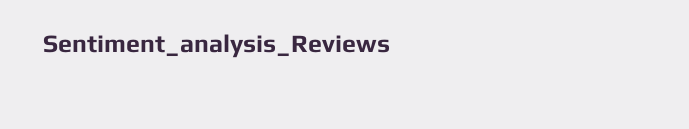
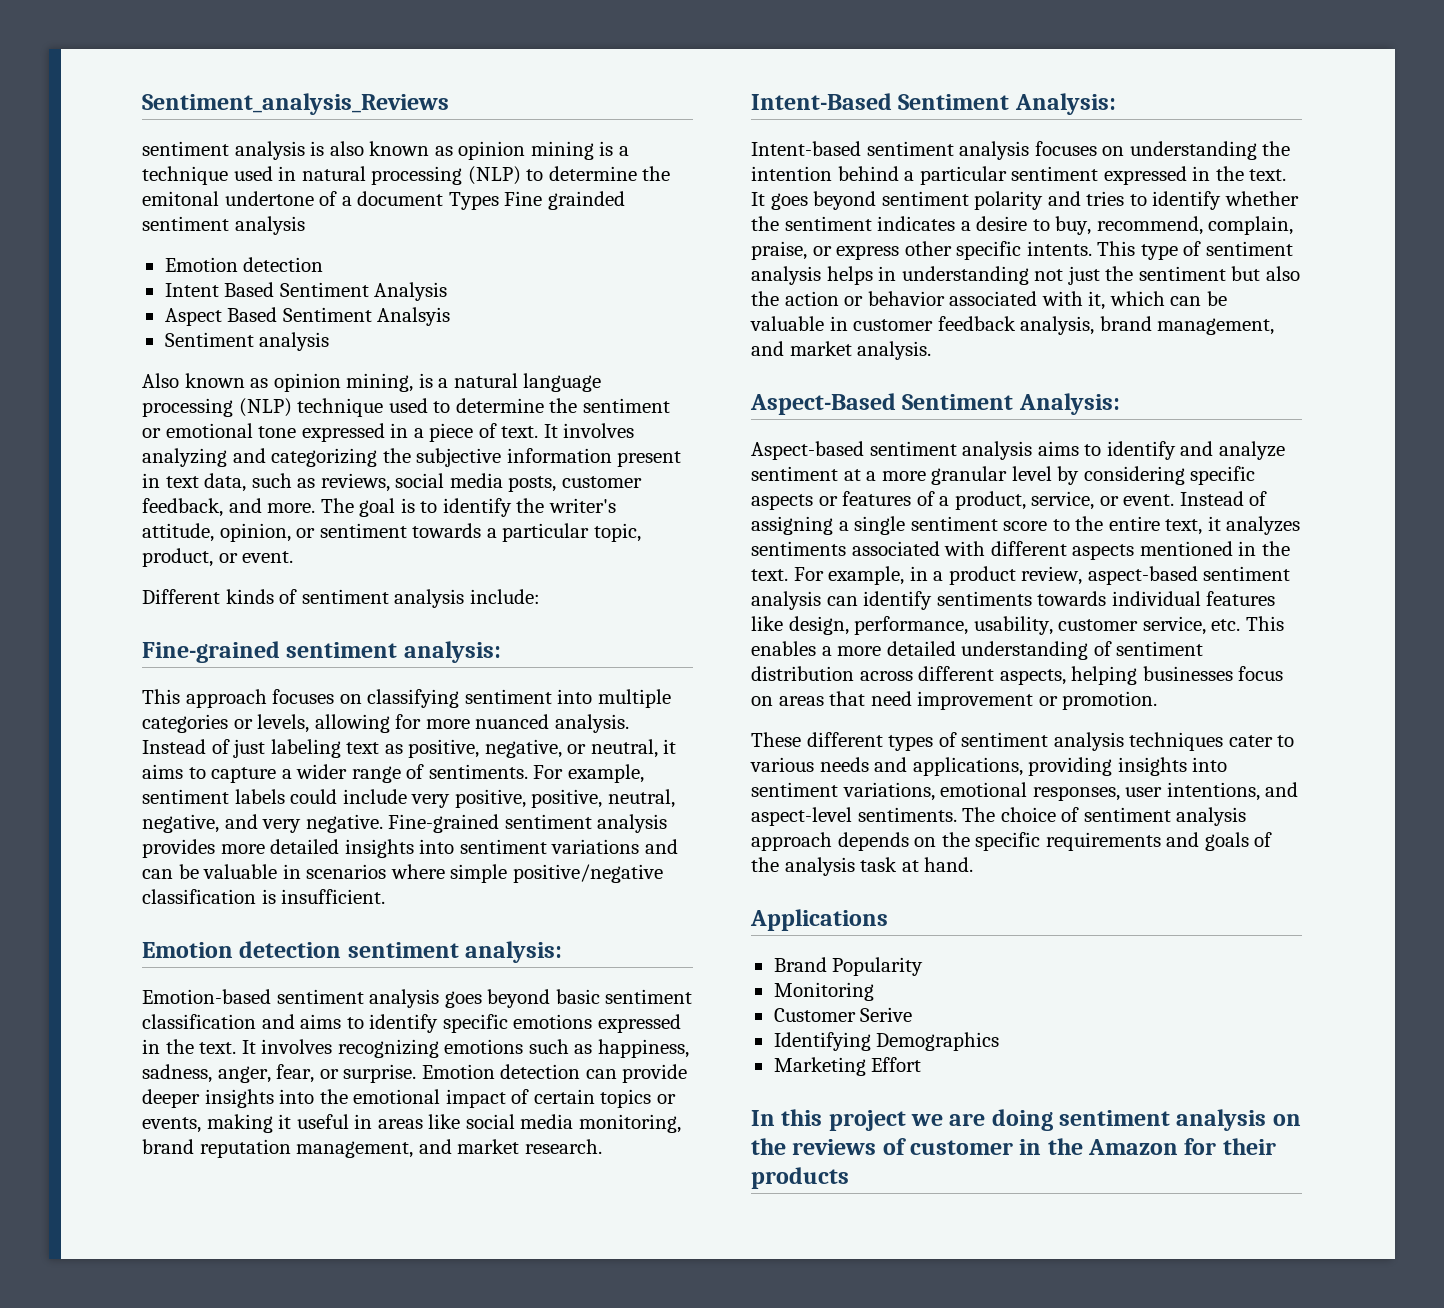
+ sentiment analysis is also known as opinion mining is a technique used in natural processing (NLP) to determine the emitonal undertone of a document Types Fine grainded sentiment analysis
+ Emotion detection
+ Intent Based Sentiment Analysis
+ Aspect Based Sentiment Analsyis
+ Sentiment analysis
+ Also known as opinion mining, is a natural language processing (NLP) technique used to determine the sentiment or emotional tone expressed in a piece of text. It involves analyzing and categorizing the subjective information present in text data, such as reviews, social media posts, customer feedback, and more. The goal is to identify the writer's attitude, opinion, or sentiment towards a particular topic, product, or event.
+ Different kinds of sentiment analysis include:
+ Fine-grained sentiment analysis:
+ This approach focuses on classifying sentiment into multiple categories or levels, allowing for more nuanced analysis. Instead of just labeling text as positive, negative, or neutral, it aims to capture a wider range of sentiments. For example, sentiment labels could include very positive, positive, neutral, negative, and very negative. Fine-grained sentiment analysis provides more detailed insights into sentiment variations and can be valuable in scenarios where simple positive/negative classification is insufficient.
+ Emotion detection sentiment analysis:
+ Emotion-based sentiment analysis goes beyond basic sentiment classification and aims to identify specific emotions expressed in the text. It involves recognizing emotions such as happiness, sadness, anger, fear, or surprise. Emotion detection can provide deeper insights into the emotional impact of certain topics or events, making it useful in areas like social media monitoring, brand reputation management, and market research.
+ Intent-Based Sentiment Analysis:
+ Intent-based sentiment analysis focuses on understanding the intention behind a particular sentiment expressed in the text. It goes beyond sentiment polarity and tries to identify whether the sentiment indicates a desire to buy, recommend, complain, praise, or express other specific intents. This type of sentiment analysis helps in understanding not just the sentiment but also the action or behavior associated with it, which can be valuable in customer feedback analysis, brand management, and market analysis.
+ Aspect-Based Sentiment Analysis:
+ Aspect-based sentiment analysis aims to identify and analyze sentiment at a more granular level by considering specific aspects or features of a product, service, or event. Instead of assigning a single sentiment score to the entire text, it analyzes sentiments associated with different aspects mentioned in the text. For example, in a product review, aspect-based sentiment analysis can identify sentiments towards individual features like design, performance, usability, customer service, etc. This enables a more detailed understanding of sentiment distribution across different aspects, helping businesses focus on areas that need improvement or promotion.
+ These different types of sentiment analysis techniques cater to various needs and applications, providing insights into sentiment variations, emotional responses, user intentions, and aspect-level sentiments. The choice of sentiment analysis approach depends on the specific requirements and goals of the analysis task at hand.
+ Applications
+ Brand Popularity
+ Monitoring
+ Customer Serive
+ Identifying Demographics
+ Marketing Effort
+ In this project we are doing sentiment analysis on the reviews of customer in the Amazon for their products

